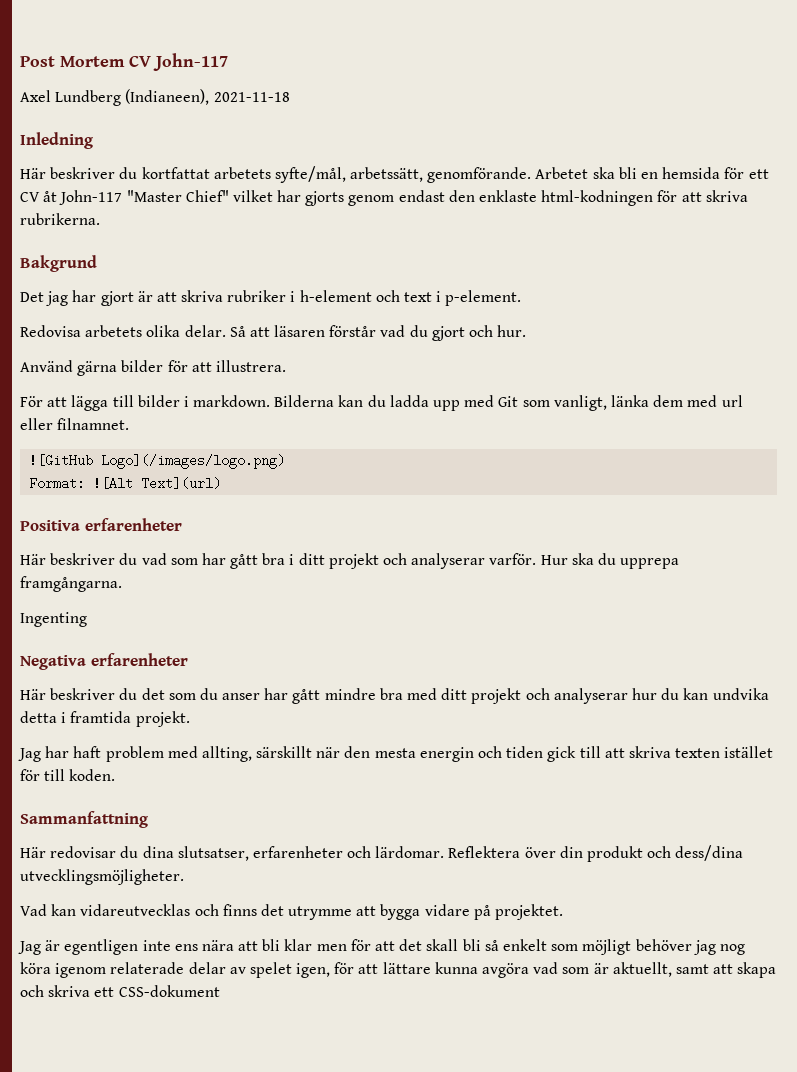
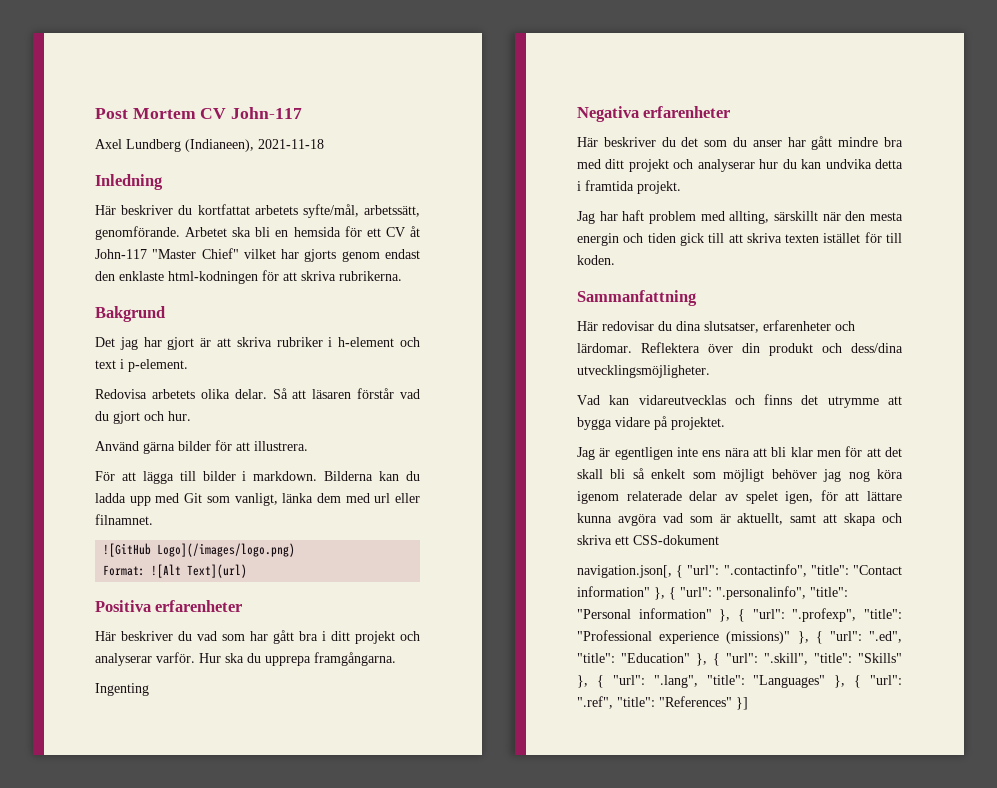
+ navigation.json[, { "url": ".contactinfo", "title": "Contact information" }, { "url": ".personalinfo", "title": "Personal information" }, { "url": ".profexp", "title": "Professional experience (missions)" }, { "url": ".ed", "title": "Education" }, { "url": ".skill", "title": "Skills" }, { "url": ".lang", "title": "Languages" }, { "url": ".ref", "title": "References" }]

